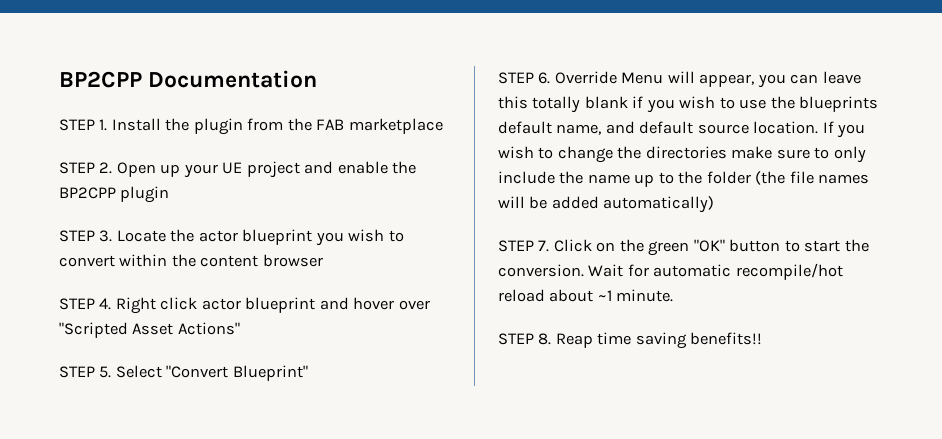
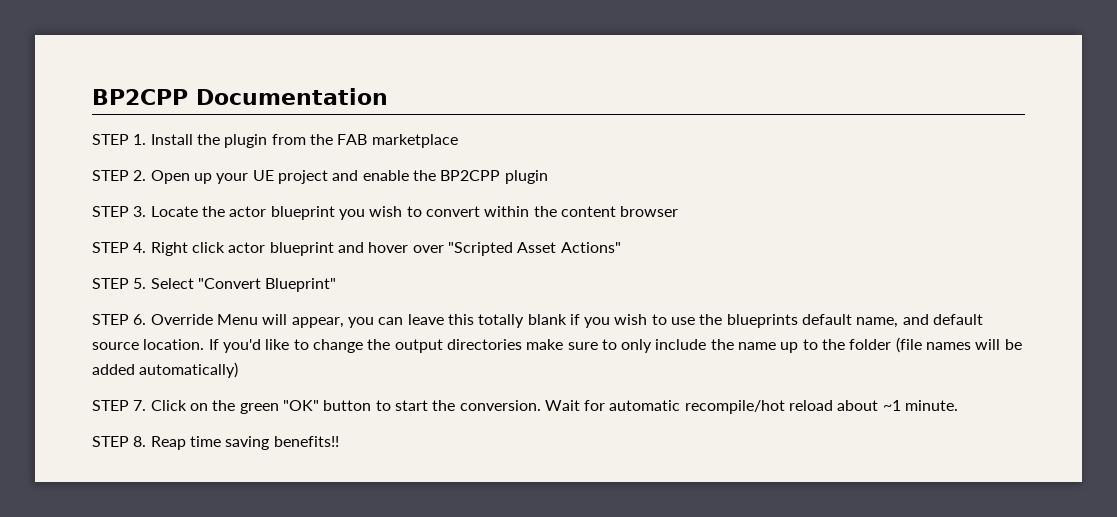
- If you wish to change the directories make sure to only include the name up to the folder (the file names will be added automatically)
+ If you'd like to change the output directories make sure to only include the name up to the folder (file names will be added automatically)

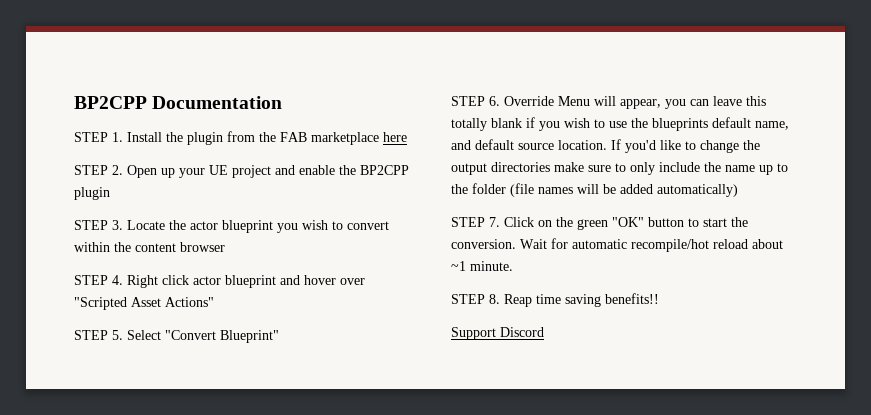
- STEP 1. Install the plugin from the FAB marketplace
+ STEP 1. Install the plugin from the FAB marketplace here
+ Support Discord

